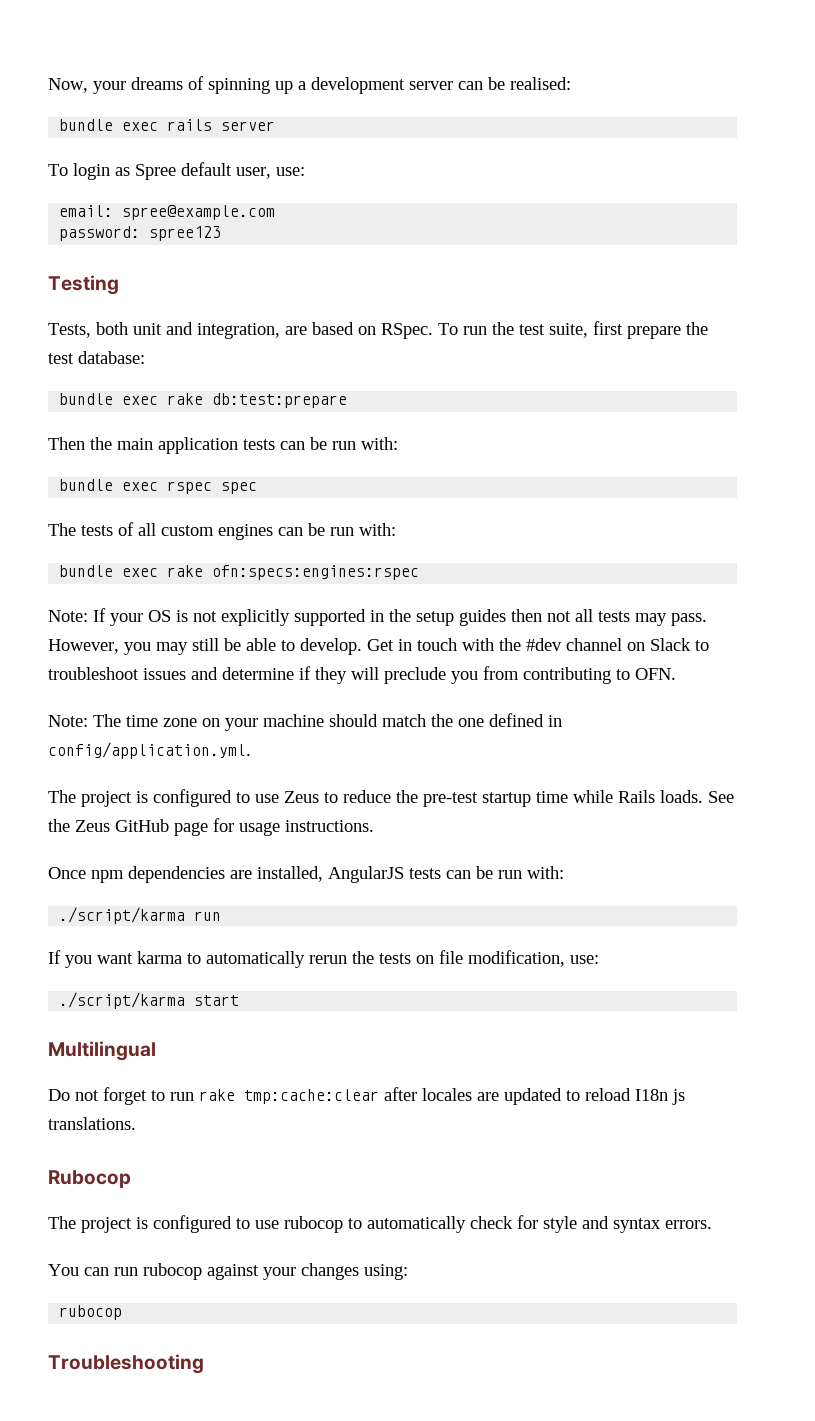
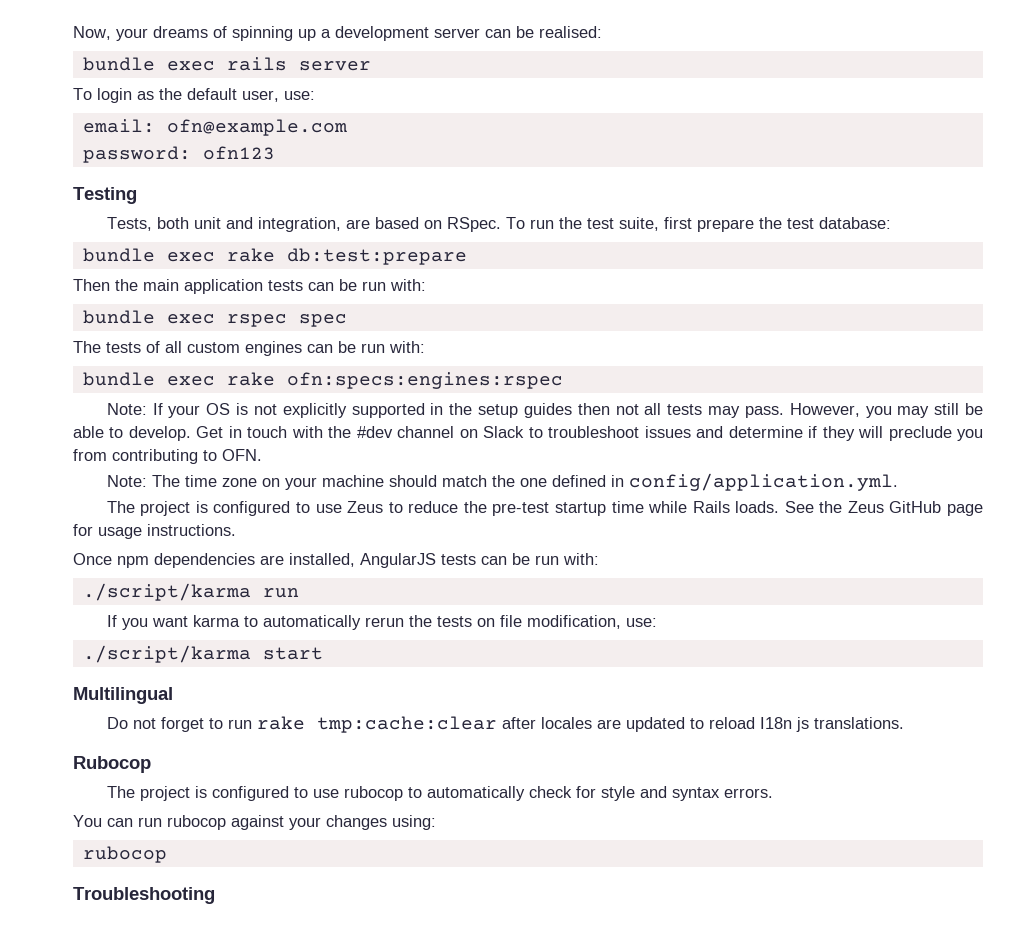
- To login as Spree default user, use:
+ To login as the default user, use:
- email: spree@example.com
+ email: ofn@example.com
- password: spree123
+ password: ofn123

